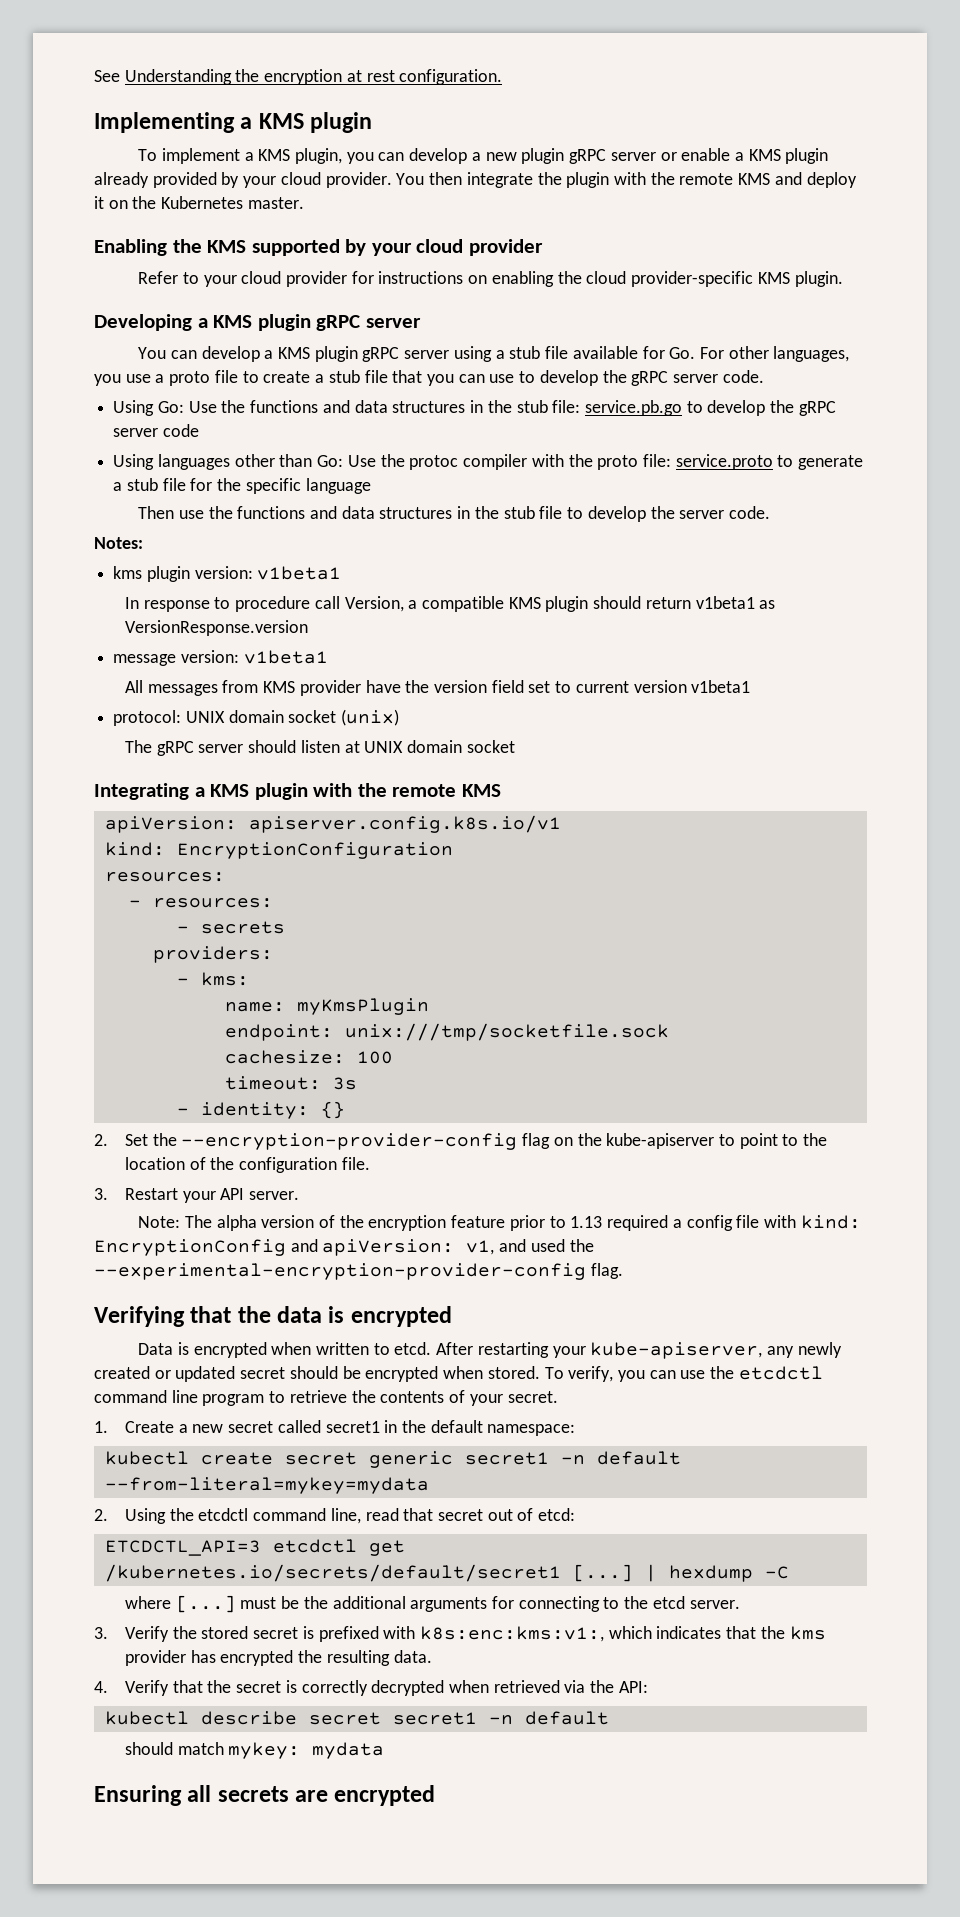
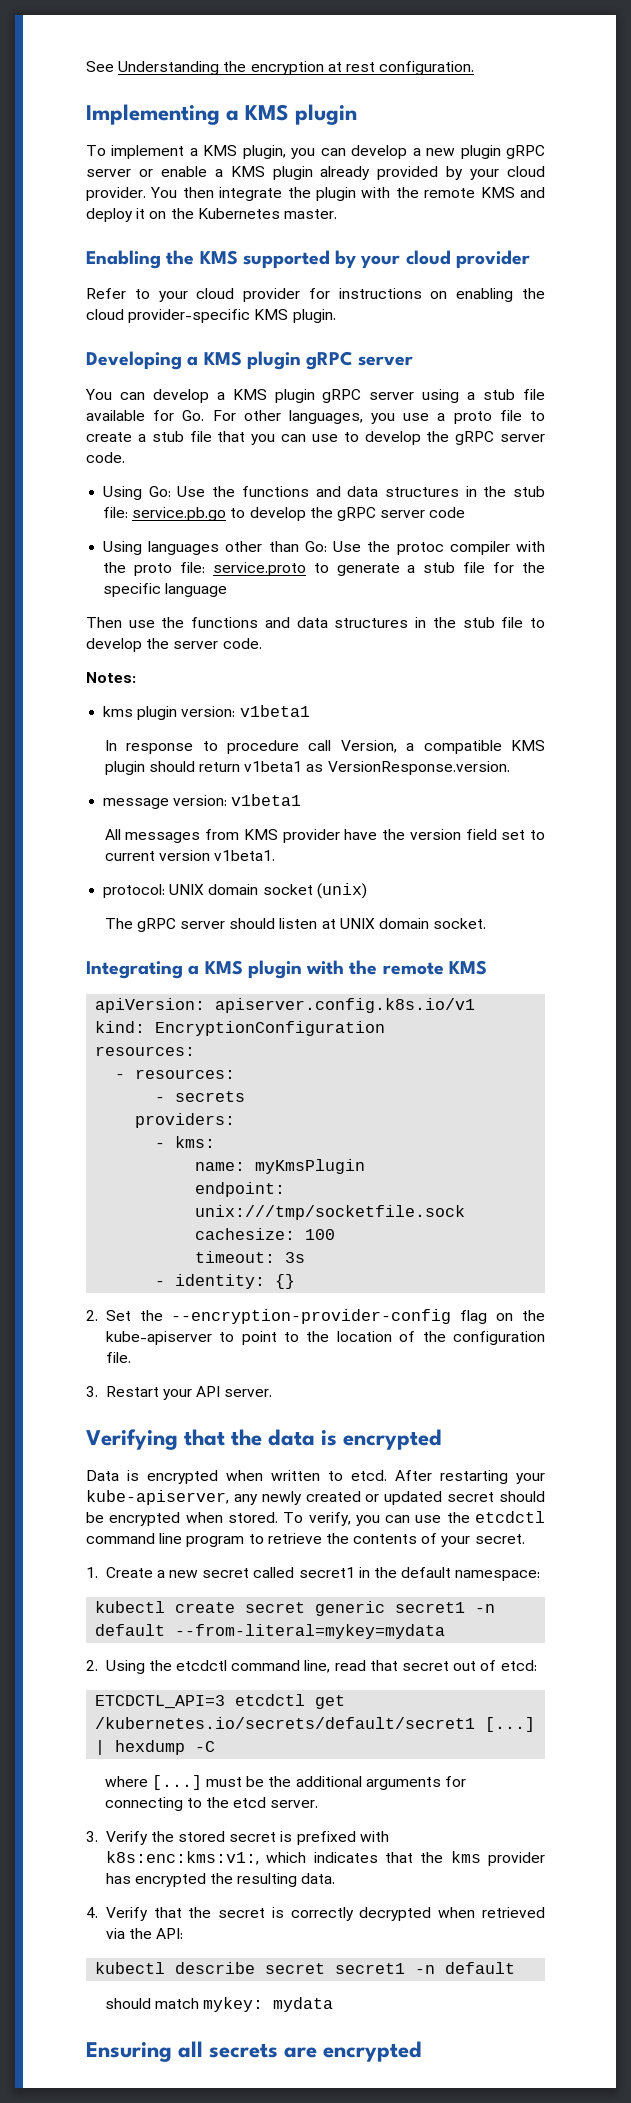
- In response to procedure call Version, a compatible KMS plugin should return v1beta1 as VersionResponse.version
+ In response to procedure call Version, a compatible KMS plugin should return v1beta1 as VersionResponse.version.
- All messages from KMS provider have the version field set to current version v1beta1
+ All messages from KMS provider have the version field set to current version v1beta1.
- The gRPC server should listen at UNIX domain socket
+ The gRPC server should listen at UNIX domain socket.
- Note: The alpha version of the encryption feature prior to 1.13 required a config file with kind: EncryptionConfig and apiVersion: v1, and used the --experimental-encryption-provider-config flag.

